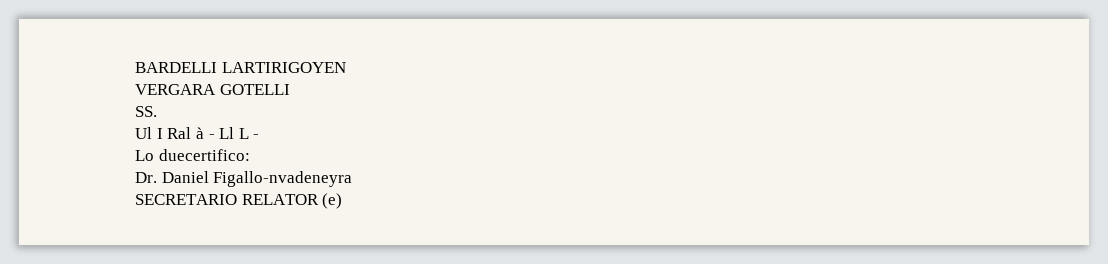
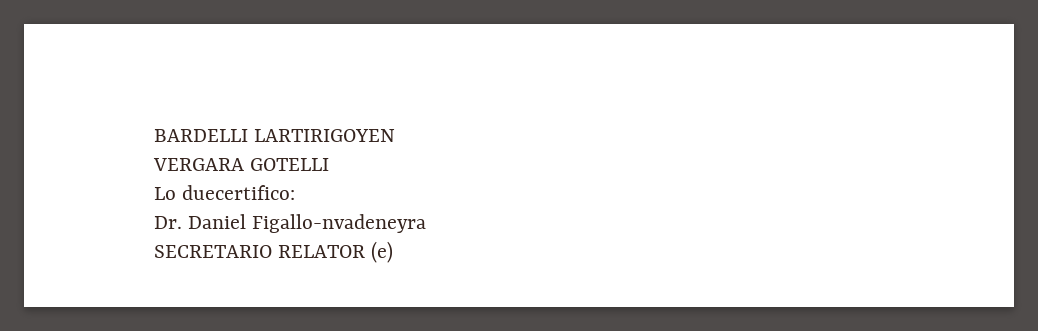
- SS.
- Ul I Ral à - Ll L -

